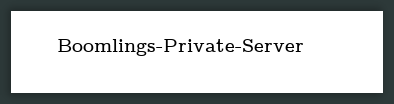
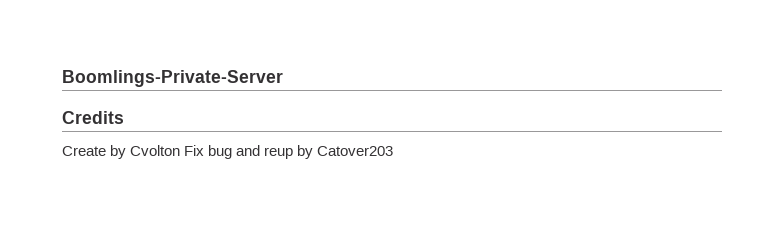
+ Credits
+ Create by Cvolton Fix bug and reup by Catover203

